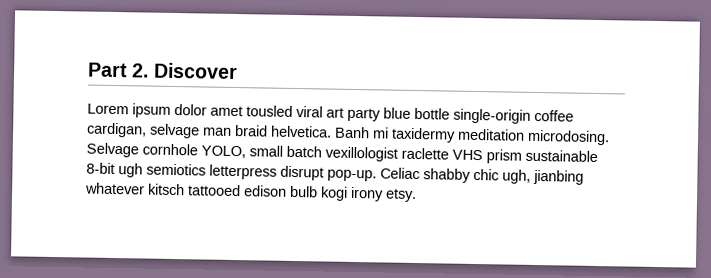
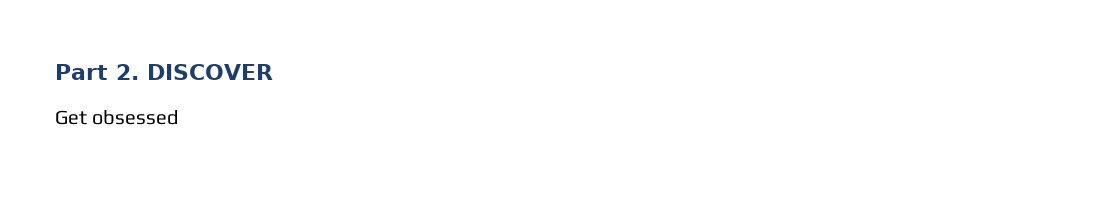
- Part 2. Discover
- Lorem ipsum dolor amet tousled viral art party blue bottle single-origin coffee cardigan, selvage man braid helvetica. Banh mi taxidermy meditation microdosing. Selvage cornhole YOLO, small batch vexillologist raclette VHS prism sustainable 8-bit ugh semiotics letterpress disrupt pop-up. Celiac shabby chic ugh, jianbing whatever kitsch tattooed edison bulb kogi irony etsy.
+ Part 2. DISCOVER
+ Get obsessed

